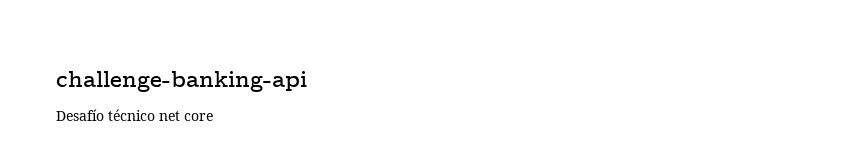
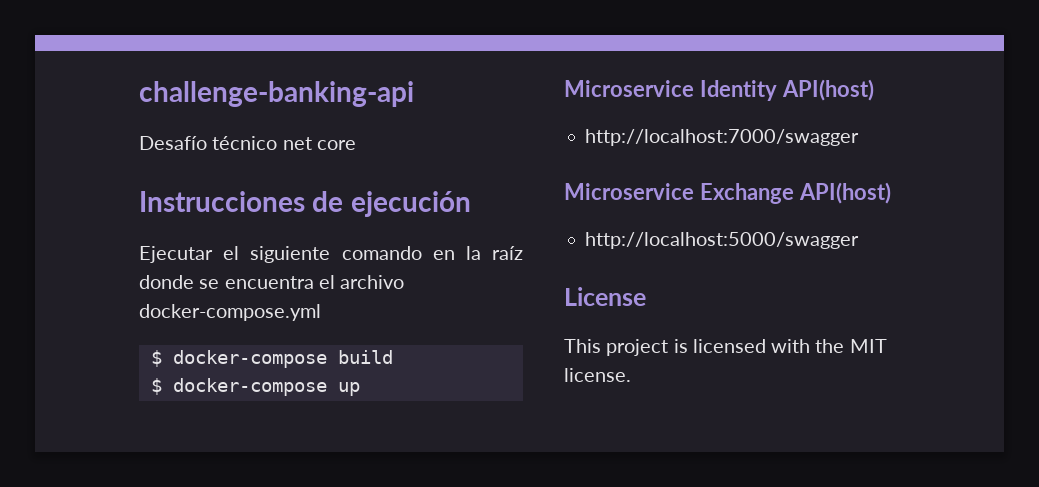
+ Instrucciones de ejecución
+ Ejecutar el siguiente comando en la raíz donde se encuentra el archivo docker-compose.yml
+ $ docker-compose build
+ $ docker-compose up
+ Microservice Identity API(host)
+ http://localhost:7000/swagger
+ Microservice Exchange API(host)
+ http://localhost:5000/swagger
+ License
+ This project is licensed with the MIT license.

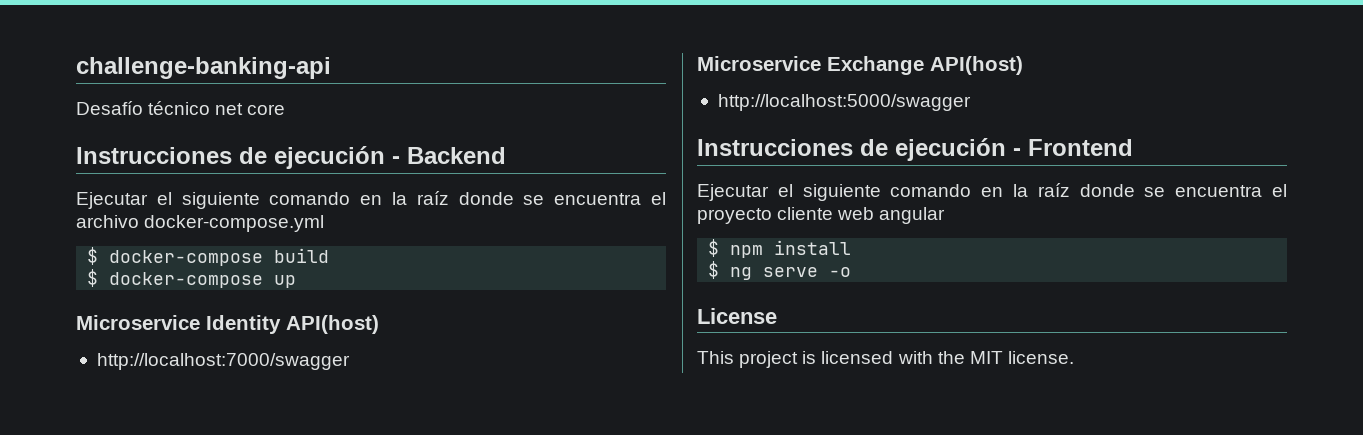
- Instrucciones de ejecución
+ Instrucciones de ejecución - Backend
+ Instrucciones de ejecución - Frontend
+ Ejecutar el siguiente comando en la raíz donde se encuentra el proyecto cliente web angular
+ $ npm install
+ $ ng serve -o

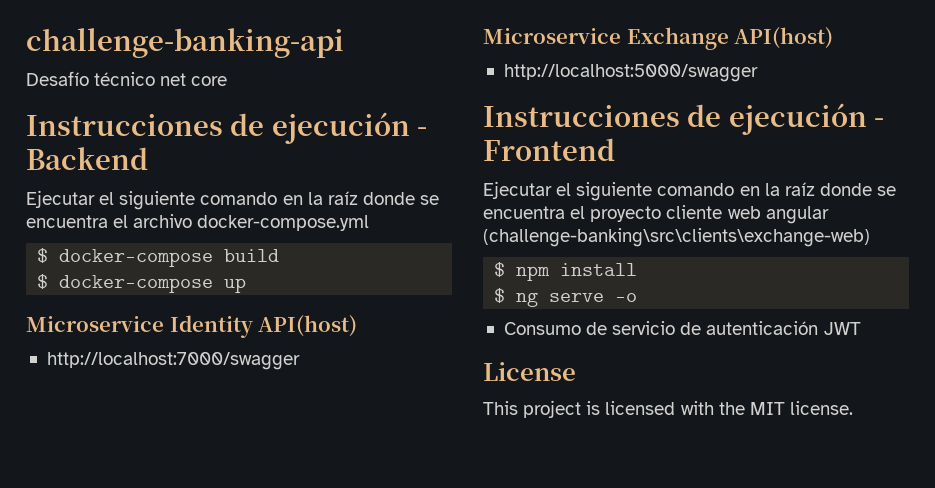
- Ejecutar el siguiente comando en la raíz donde se encuentra el proyecto cliente web angular
+ Ejecutar el siguiente comando en la raíz donde se encuentra el proyecto cliente web angular (challenge-banking\src\clients\exchange-web)
+ Consumo de servicio de autenticación JWT

